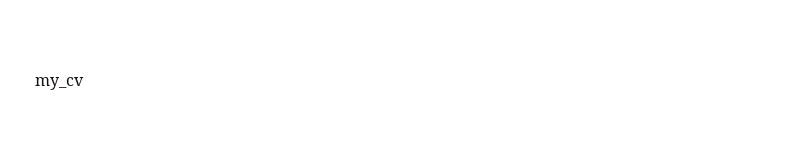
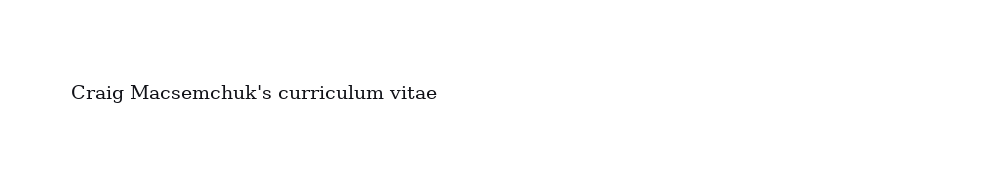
- my_cv
+ Craig Macsemchuk's curriculum vitae

